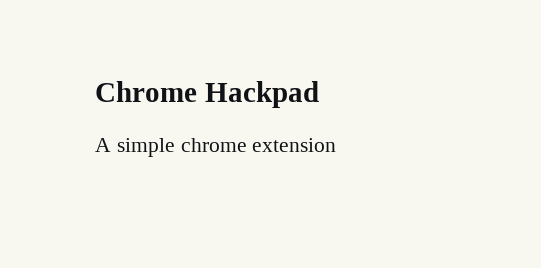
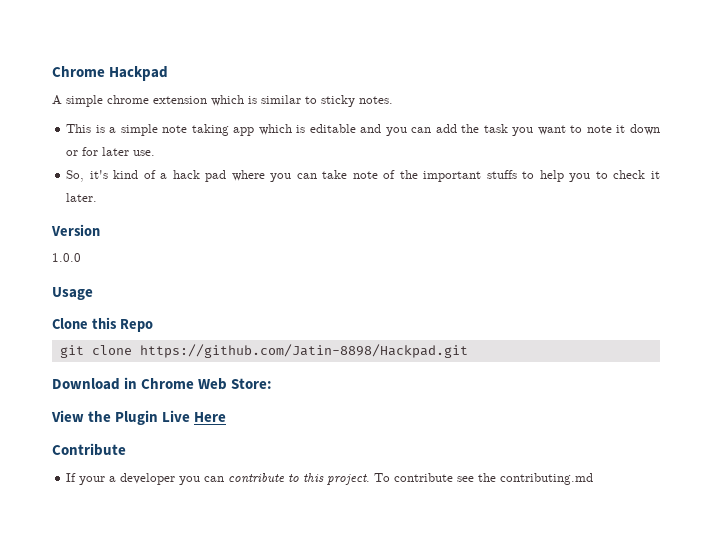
- A simple chrome extension
+ A simple chrome extension which is similar to sticky notes.
+ This is a simple note taking app which is editable and you can add the task you want to note it down or for later use.
+ So, it's kind of a hack pad where you can take note of the important stuffs to help you to check it later.
+ Version
+ 1.0.0
+ Usage
+ Clone this Repo
+ git clone https://github.com/Jatin-8898/Hackpad.git
+ Download in Chrome Web Store:
+ View the Plugin Live Here
+ Contribute
+ If your a developer you can contribute to this project. To contribute see the contributing.md

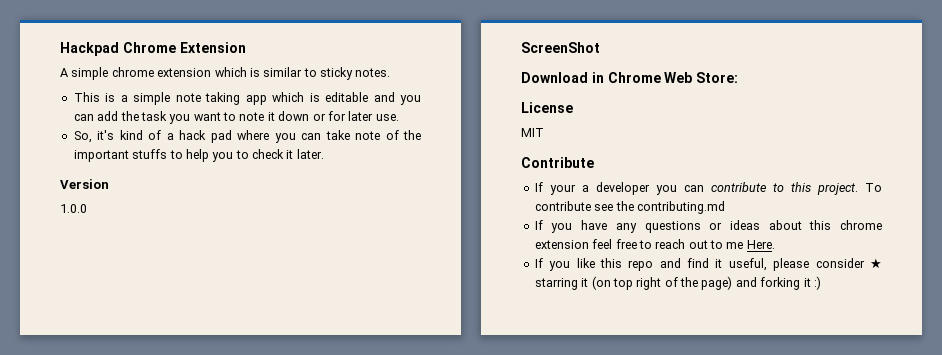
- Chrome Hackpad
+ Hackpad Chrome Extension
- Usage
- Clone this Repo
- git clone https://github.com/Jatin-8898/Hackpad.git
+ ScreenShot
- View the Plugin Live Here
+ License
+ MIT
+ If you have any questions or ideas about this chrome extension feel free to reach out to me Here.
+ If you like this repo and find it useful, please consider ★ starring it (on top right of the page) and forking it :)

